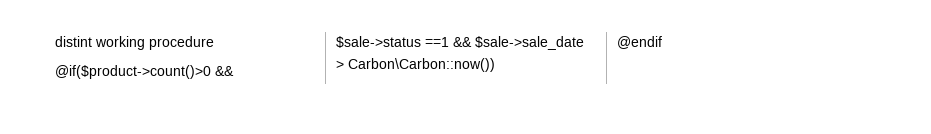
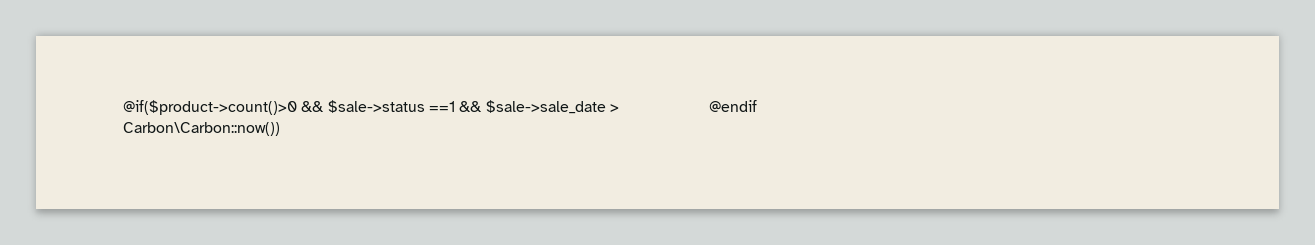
- distint working procedure

